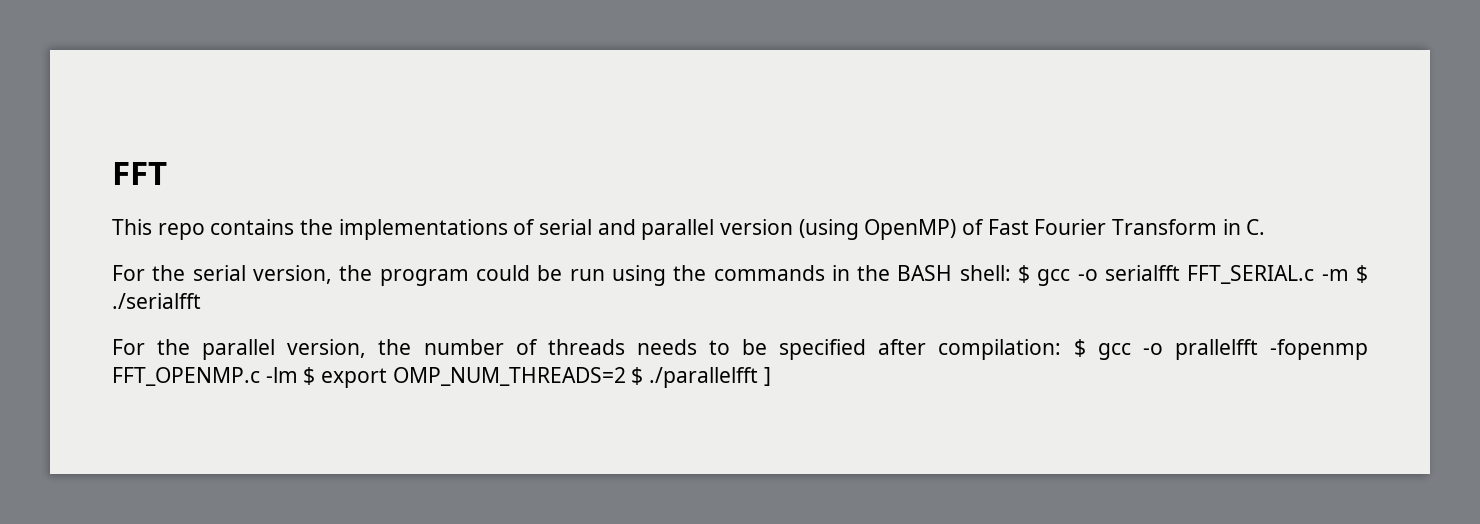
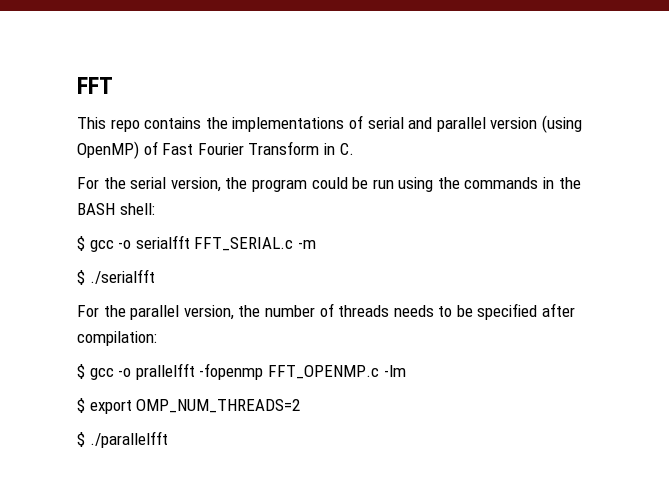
- For the serial version, the program could be run using the commands in the BASH shell: $ gcc -o serialfft FFT_SERIAL.c -m $ ./serialfft
+ For the serial version, the program could be run using the commands in the BASH shell:
+ $ gcc -o serialfft FFT_SERIAL.c -m
+ $ ./serialfft
- For the parallel version, the number of threads needs to be specified after compilation: $ gcc -o prallelfft -fopenmp FFT_OPENMP.c -lm $ export OMP_NUM_THREADS=2 $ ./parallelfft ]
+ For the parallel version, the number of threads needs to be specified after compilation:
+ $ gcc -o prallelfft -fopenmp FFT_OPENMP.c -lm
+ $ export OMP_NUM_THREADS=2
+ $ ./parallelfft

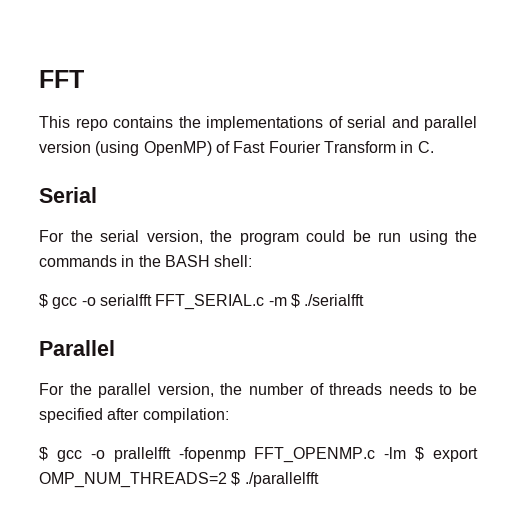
+ Serial
- $ gcc -o serialfft FFT_SERIAL.c -m
- $ ./serialfft
+ $ gcc -o serialfft FFT_SERIAL.c -m $ ./serialfft
+ Parallel
- $ gcc -o prallelfft -fopenmp FFT_OPENMP.c -lm
- $ export OMP_NUM_THREADS=2
- $ ./parallelfft
+ $ gcc -o prallelfft -fopenmp FFT_OPENMP.c -lm $ export OMP_NUM_THREADS=2 $ ./parallelfft

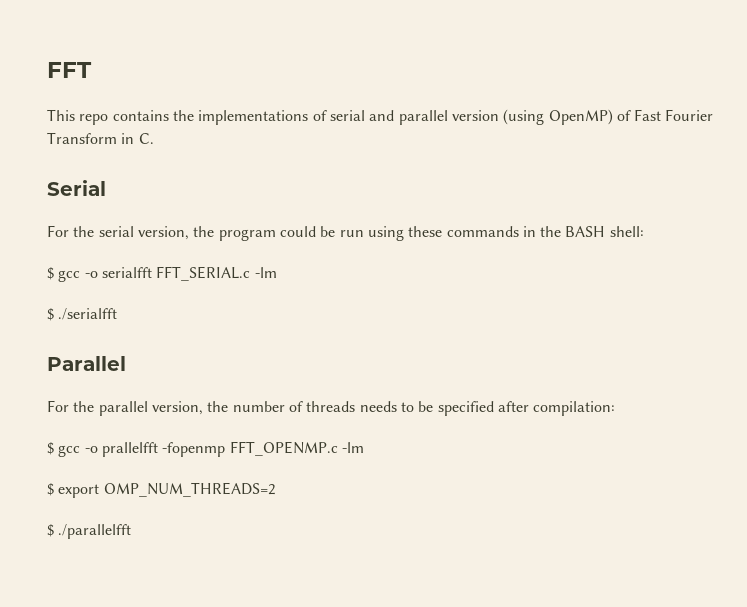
- For the serial version, the program could be run using the commands in the BASH shell:
+ For the serial version, the program could be run using these commands in the BASH shell:
- $ gcc -o serialfft FFT_SERIAL.c -m $ ./serialfft
+ $ gcc -o serialfft FFT_SERIAL.c -lm
+ $ ./serialfft
- $ gcc -o prallelfft -fopenmp FFT_OPENMP.c -lm $ export OMP_NUM_THREADS=2 $ ./parallelfft
+ $ gcc -o prallelfft -fopenmp FFT_OPENMP.c -lm
+ $ export OMP_NUM_THREADS=2
+ $ ./parallelfft

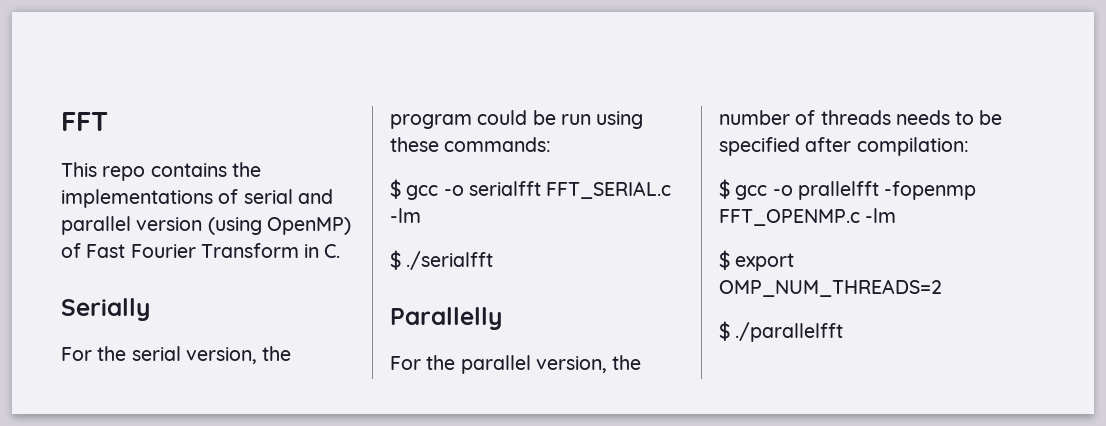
- Serial
+ Serially
- For the serial version, the program could be run using these commands in the BASH shell:
+ For the serial version, the program could be run using these commands:
- Parallel
+ Parallelly

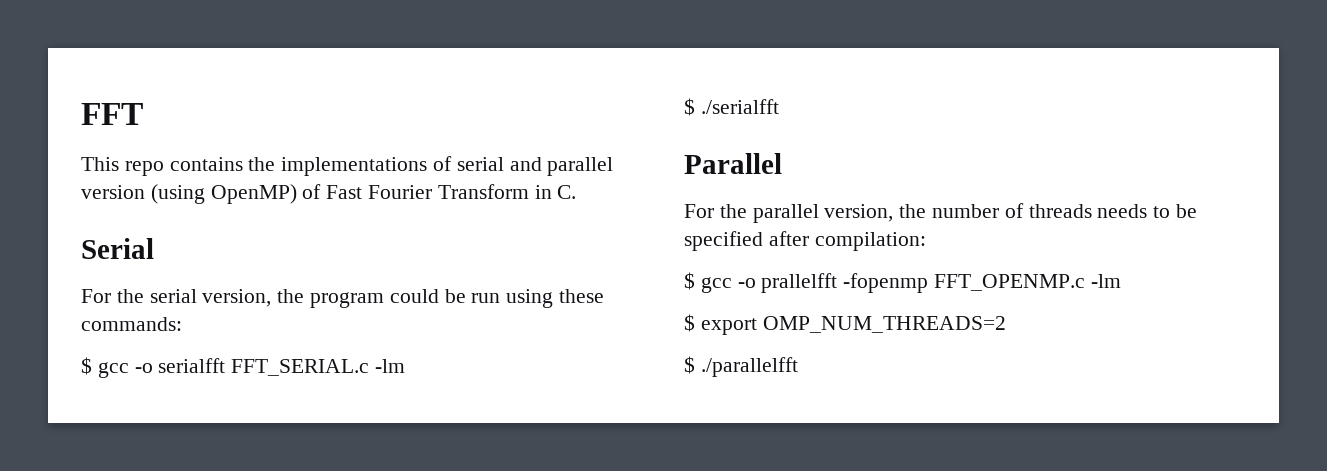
- Serially
+ Serial
- Parallelly
+ Parallel

